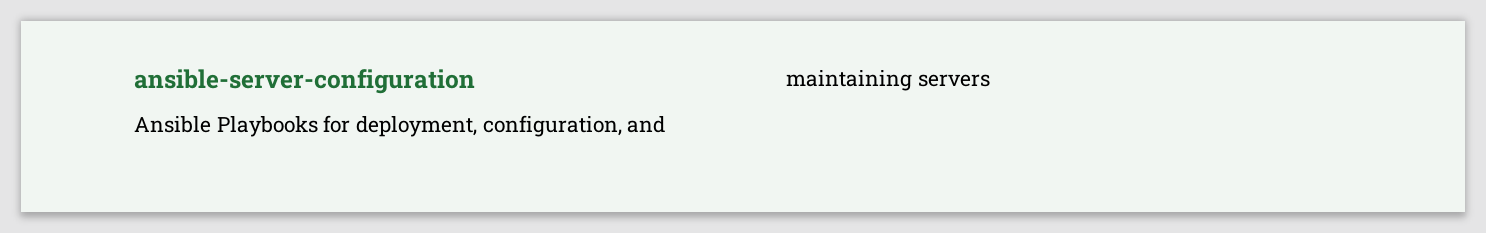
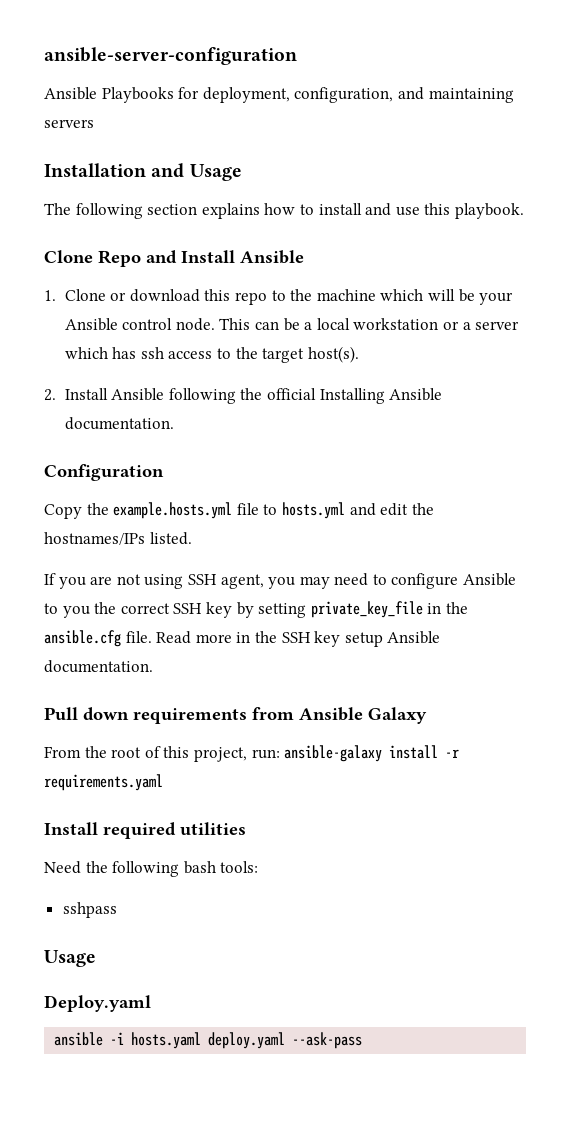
+ Installation and Usage
+ The following section explains how to install and use this playbook.
+ Clone Repo and Install Ansible
+ 1. Clone or download this repo to the machine which will be your Ansible control node. This can be a local workstation or a server which has ssh access to the target host(s).
+ 2. Install Ansible following the official Installing Ansible documentation.
+ Configuration
+ Copy the example.hosts.yml file to hosts.yml and edit the hostnames/IPs listed.
+ If you are not using SSH agent, you may need to configure Ansible to you the correct SSH key by setting private_key_file in the ansible.cfg file. Read more in the SSH key setup Ansible documentation.
+ Pull down requirements from Ansible Galaxy
+ From the root of this project, run: ansible-galaxy install -r requirements.yaml
+ Install required utilities
+ Need the following bash tools:
+ sshpass
+ Usage
+ Deploy.yaml
+ ansible -i hosts.yaml deploy.yaml --ask-pass

